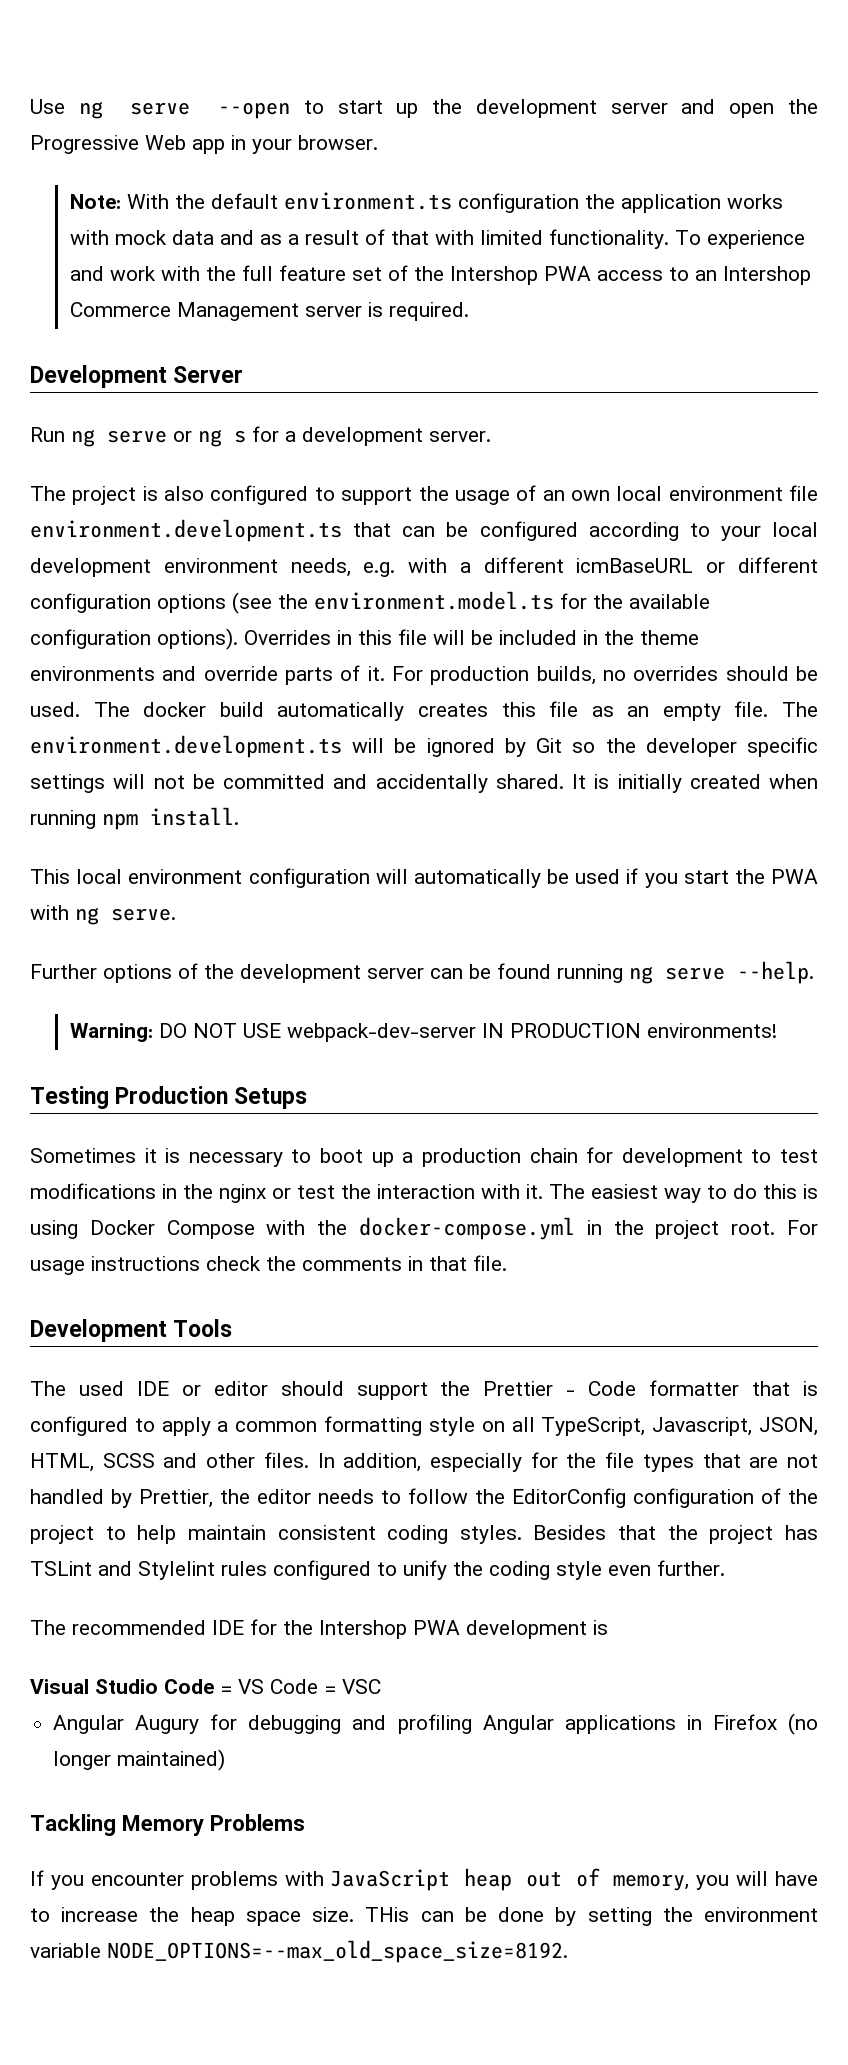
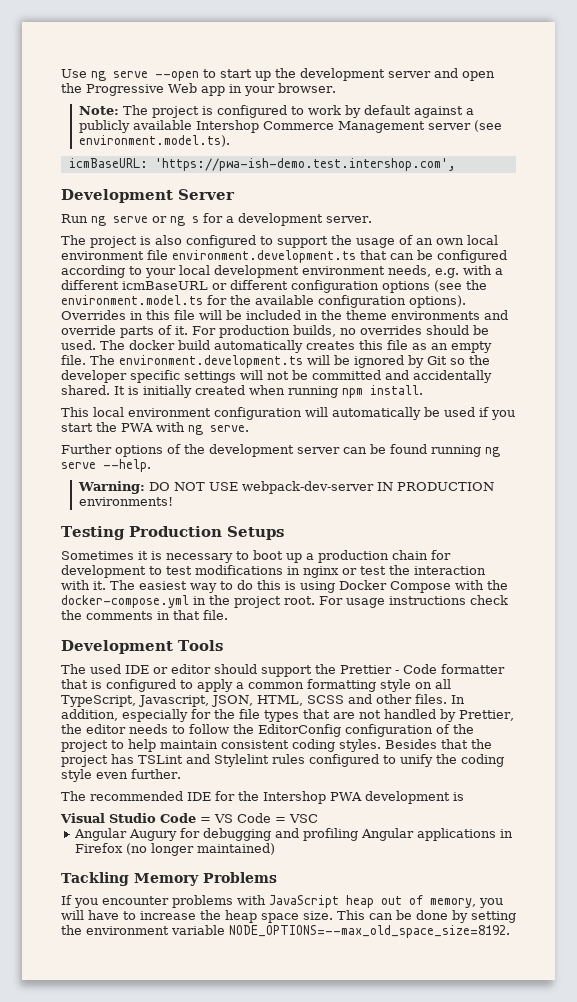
- Note: With the default environment.ts configuration the application works with mock data and as a result of that with limited functionality. To experience and work with the full feature set of the Intershop PWA access to an Intershop Commerce Management server is required.
+ Note: The project is configured to work by default against a publicly available Intershop Commerce Management server (see environment.model.ts).
+ icmBaseURL: 'https://pwa-ish-demo.test.intershop.com',
- Sometimes it is necessary to boot up a production chain for development to test modifications in the nginx or test the interaction with it.
+ Sometimes it is necessary to boot up a production chain for development to test modifications in nginx or test the interaction with it.
- THis can be done by setting the environment variable NODE_OPTIONS=--max_old_space_size=8192.
+ This can be done by setting the environment variable NODE_OPTIONS=--max_old_space_size=8192.

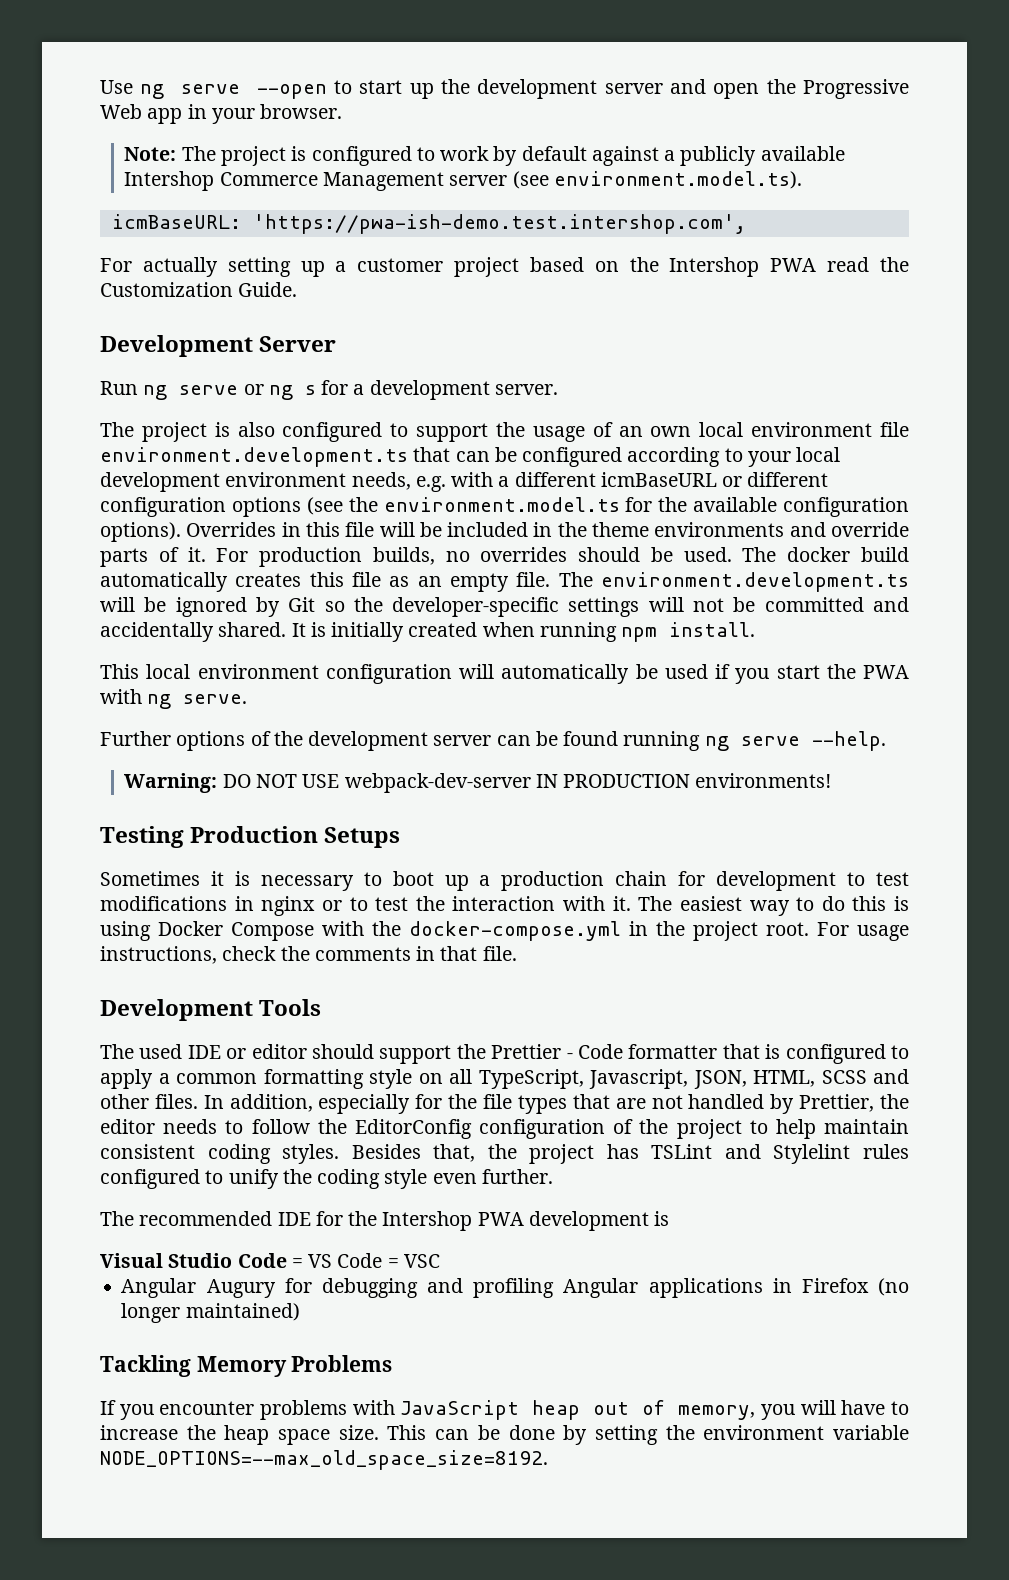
+ For actually setting up a customer project based on the Intershop PWA read the Customization Guide.
- The environment.development.ts will be ignored by Git so the developer specific settings will not be committed and accidentally shared.
+ The environment.development.ts will be ignored by Git so the developer-specific settings will not be committed and accidentally shared.
- Sometimes it is necessary to boot up a production chain for development to test modifications in nginx or test the interaction with it.
+ Sometimes it is necessary to boot up a production chain for development to test modifications in nginx or to test the interaction with it.
- For usage instructions check the comments in that file.
+ For usage instructions, check the comments in that file.
- Besides that the project has TSLint and Stylelint rules configured to unify the coding style even further.
+ Besides that, the project has TSLint and Stylelint rules configured to unify the coding style even further.

